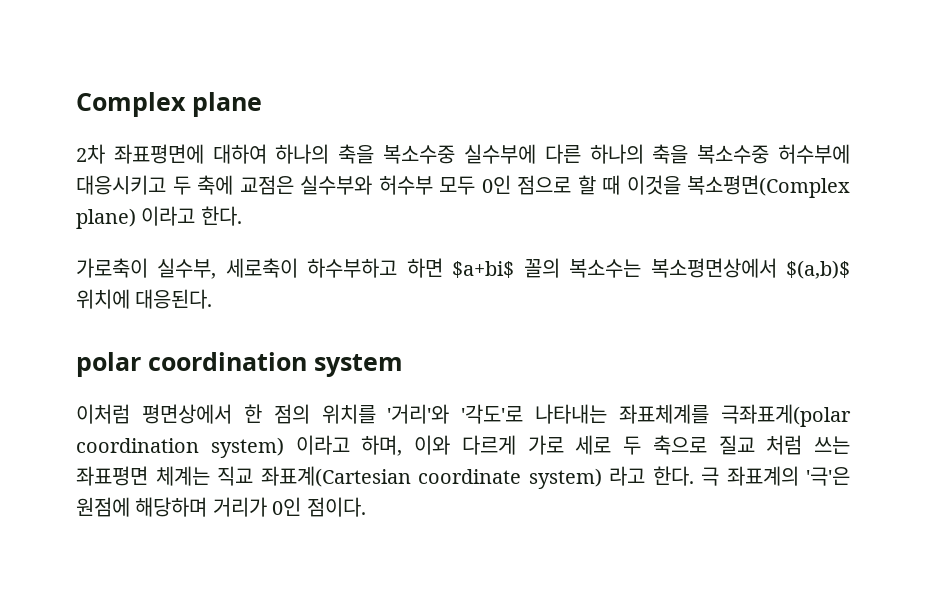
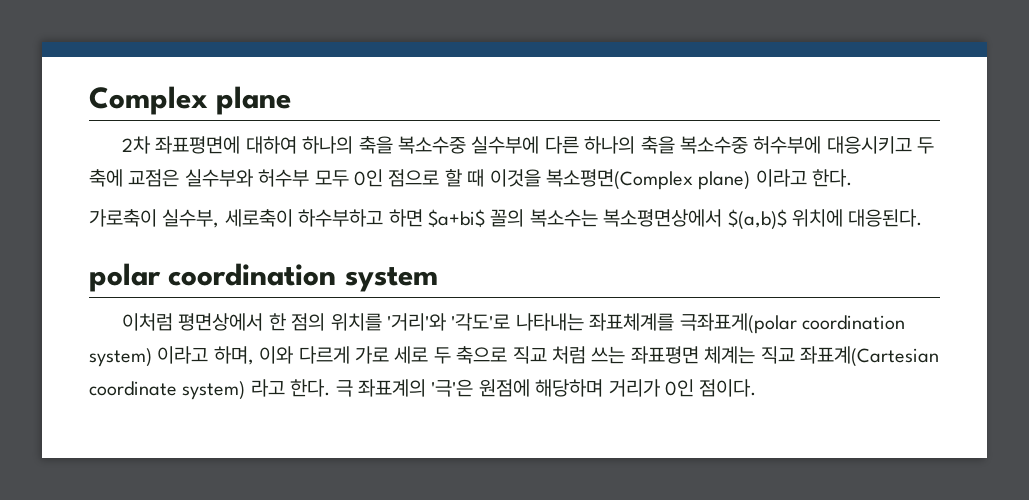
- 이처럼 평면상에서 한 점의 위치를 '거리'와 '각도'로 나타내는 좌표체계를 극좌표게(polar coordination system) 이라고 하며, 이와 다르게 가로 세로 두 축으로 질교 처럼 쓰는 좌표평면 체계는 직교 좌표계(Cartesian coordinate system) 라고 한다.
+ 이처럼 평면상에서 한 점의 위치를 '거리'와 '각도'로 나타내는 좌표체계를 극좌표게(polar coordination system) 이라고 하며, 이와 다르게 가로 세로 두 축으로 직교 처럼 쓰는 좌표평면 체계는 직교 좌표계(Cartesian coordinate system) 라고 한다.

